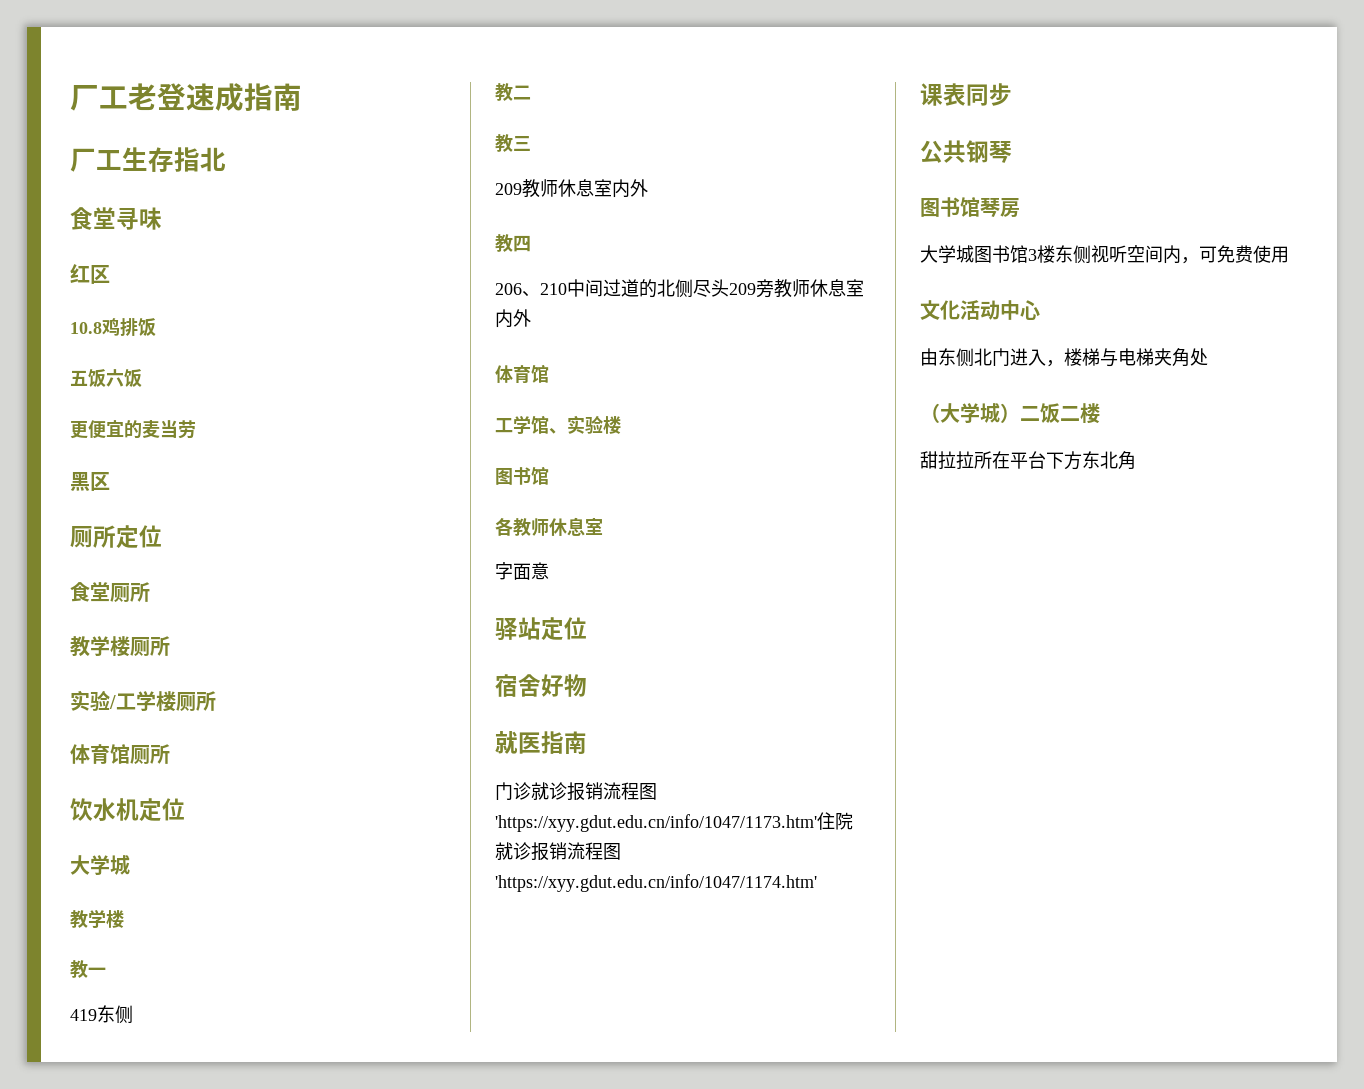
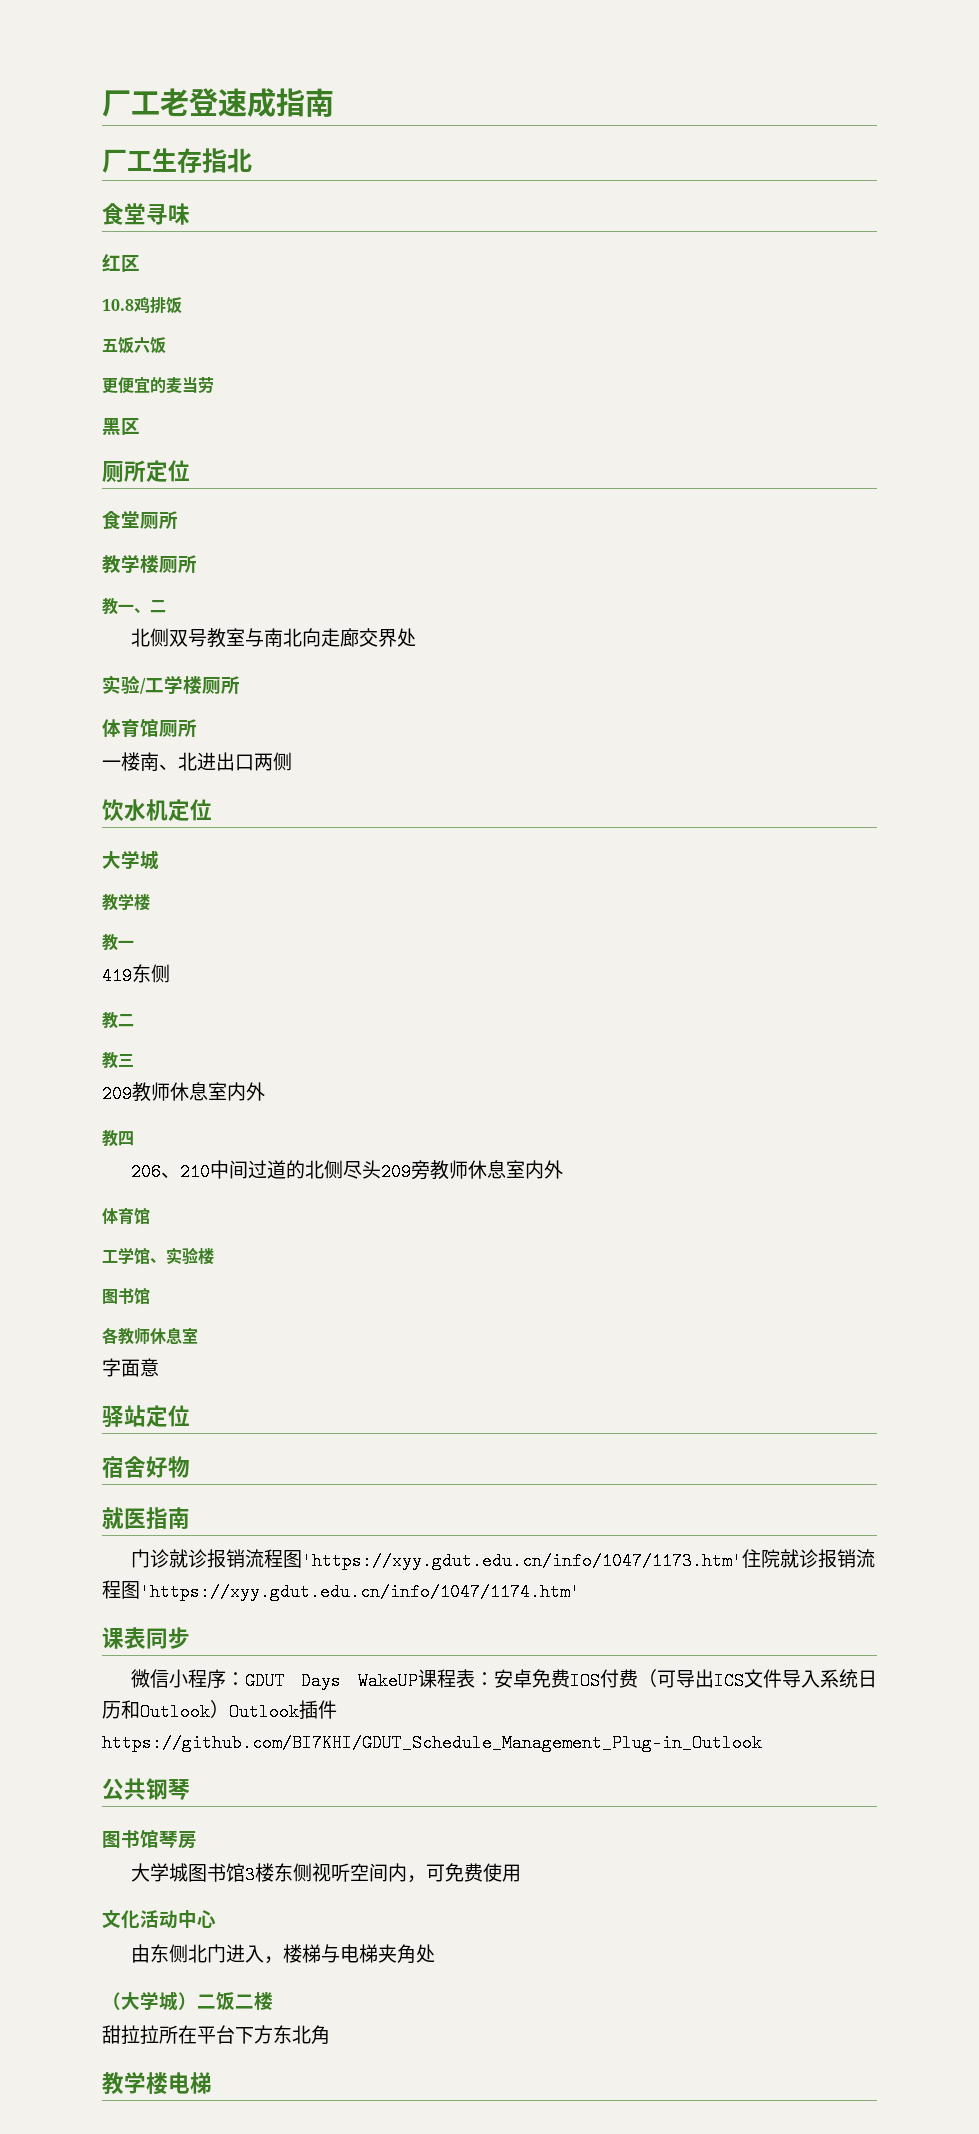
+ 教一、二
+ 北侧双号教室与南北向走廊交界处
+ 一楼南、北进出口两侧
+ 微信小程序：GDUT Days WakeUP课程表：安卓免费IOS付费（可导出ICS文件导入系统日历和Outlook）Outlook插件https://github.com/BI7KHI/GDUT_Schedule_Management_Plug-in_Outlook
+ 教学楼电梯

